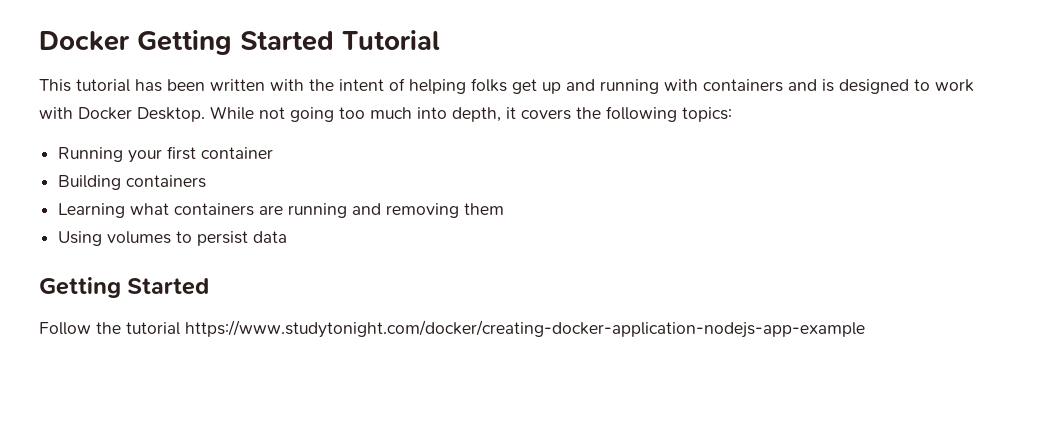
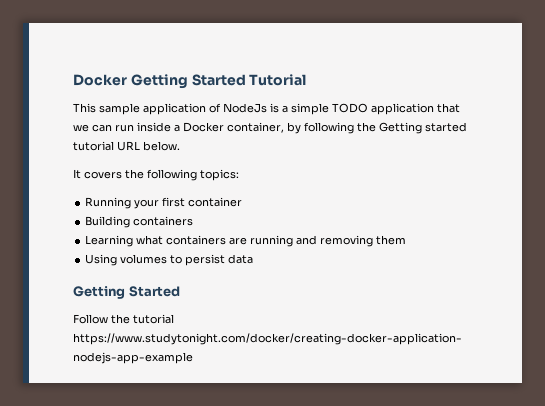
- This tutorial has been written with the intent of helping folks get up and running with containers and is designed to work with Docker Desktop. While not going too much into depth, it covers the following topics:
+ This sample application of NodeJs is a simple TODO application that we can run inside a Docker container, by following the Getting started tutorial URL below.
+ It covers the following topics:

